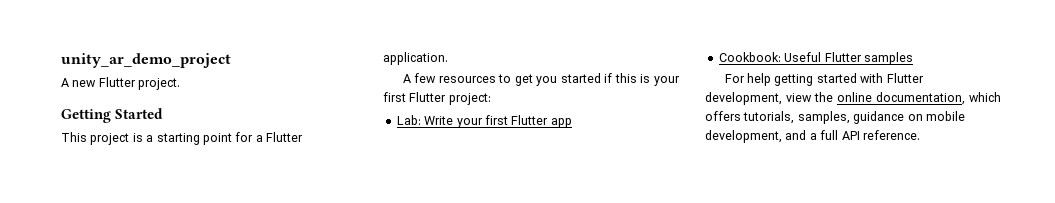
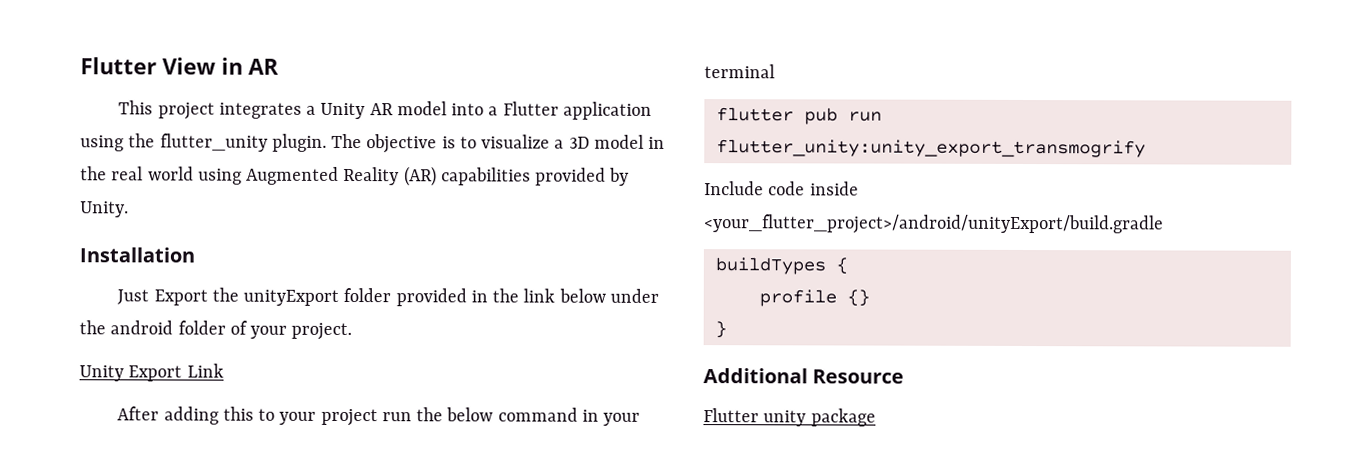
- unity_ar_demo_project
- A new Flutter project.
- Getting Started
- This project is a starting point for a Flutter application.
- A few resources to get you started if this is your first Flutter project:
- Lab: Write your first Flutter app
- Cookbook: Useful Flutter samples
- For help getting started with Flutter development, view the online documentation, which offers tutorials, samples, guidance on mobile development, and a full API reference.
+ Flutter View in AR
+ This project integrates a Unity AR model into a Flutter application using the flutter_unity plugin. The objective is to visualize a 3D model in the real world using Augmented Reality (AR) capabilities provided by Unity.
+ Installation
+ Just Export the unityExport folder provided in the link below under the android folder of your project.
+ Unity Export Link
+ After adding this to your project run the below command in your terminal
+ flutter pub run flutter_unity:unity_export_transmogrify
+ Include code inside <your_flutter_project>/android/unityExport/build.gradle
+ buildTypes {
+ profile {}
+ }
+ Additional Resource
+ Flutter unity package

